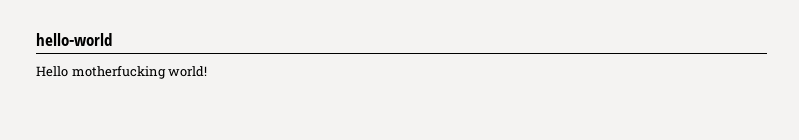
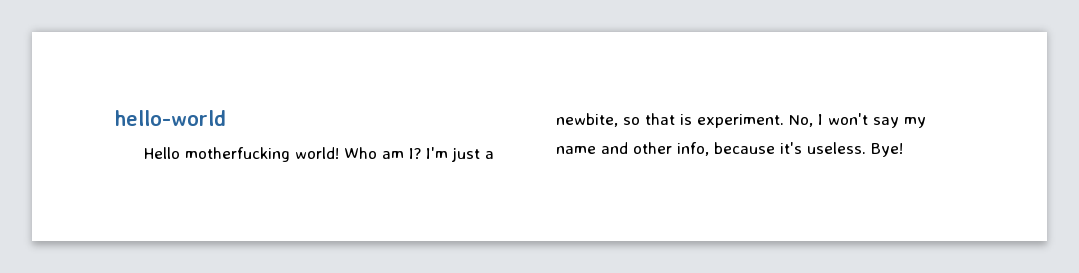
+ Who am I? I'm just a newbite, so that is experiment. No, I won't say my name and other info, because it's useless. Bye!

